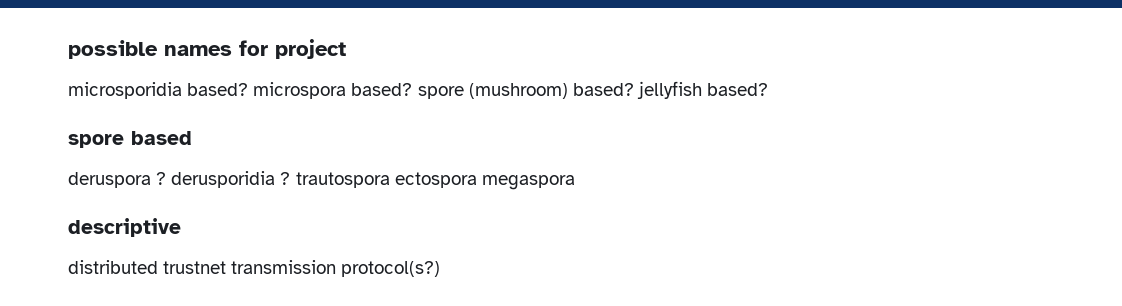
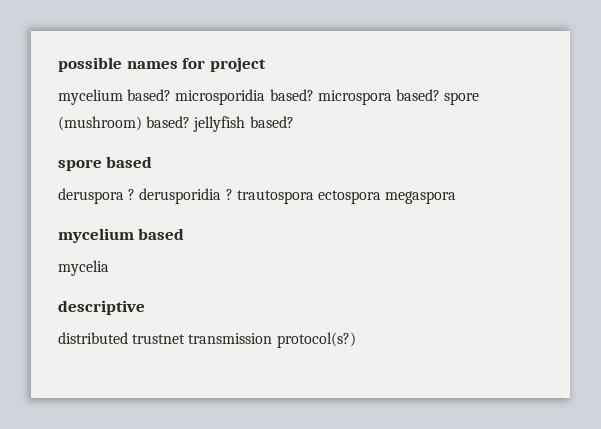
- microsporidia based? microspora based? spore (mushroom) based? jellyfish based?
+ mycelium based? microsporidia based? microspora based? spore (mushroom) based? jellyfish based?
+ mycelium based
+ mycelia

